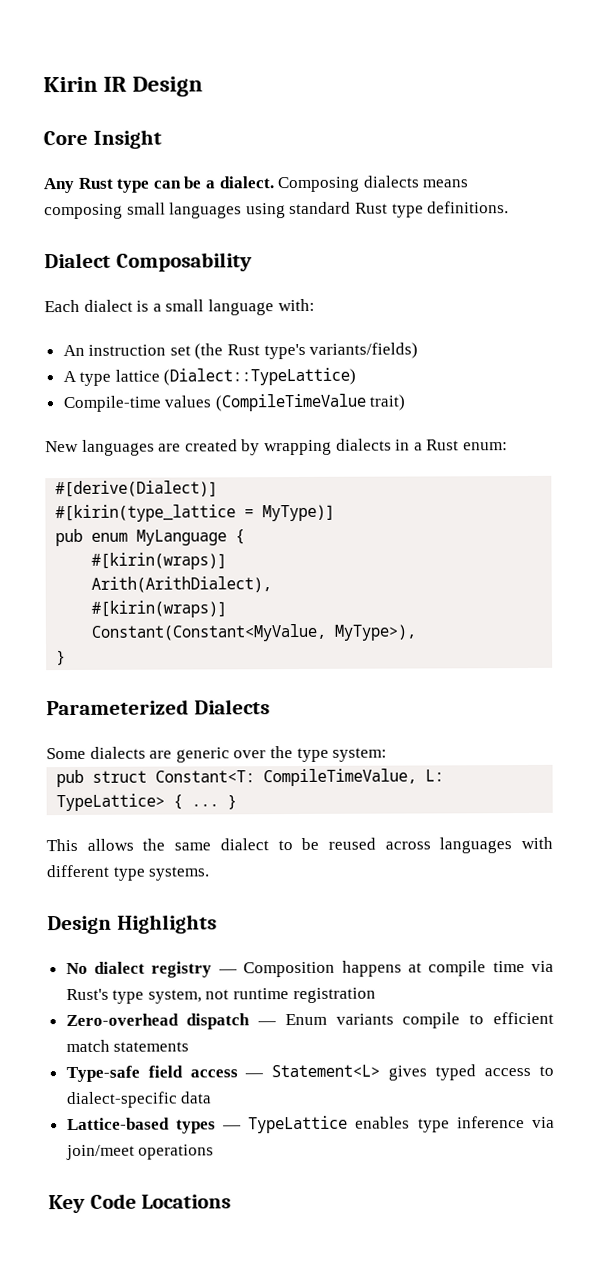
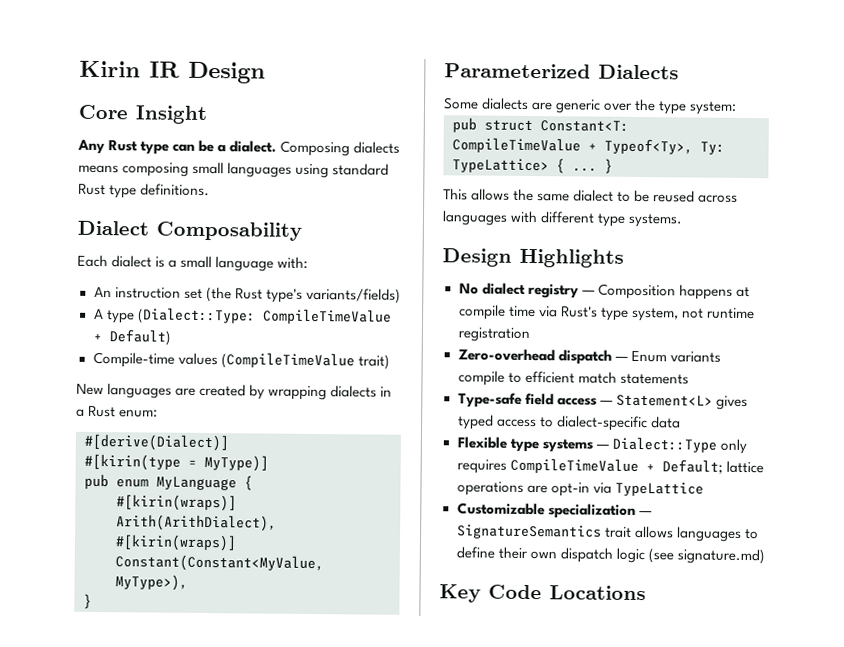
- A type lattice (Dialect::TypeLattice)
+ A type (Dialect::Type: CompileTimeValue + Default)
- #[kirin(type_lattice = MyType)]
+ #[kirin(type = MyType)]
- pub struct Constant<T: CompileTimeValue, L: TypeLattice> { ...
+ pub struct Constant<T: CompileTimeValue + Typeof<Ty>, Ty: TypeLattice> { ...
- Lattice-based types — TypeLattice enables type inference via join/meet operations
+ Flexible type systems — Dialect::Type only requires CompileTimeValue + Default; lattice operations are opt-in via TypeLattice
+ Customizable specialization — SignatureSemantics trait allows languages to define their own dispatch logic (see signature.md)

